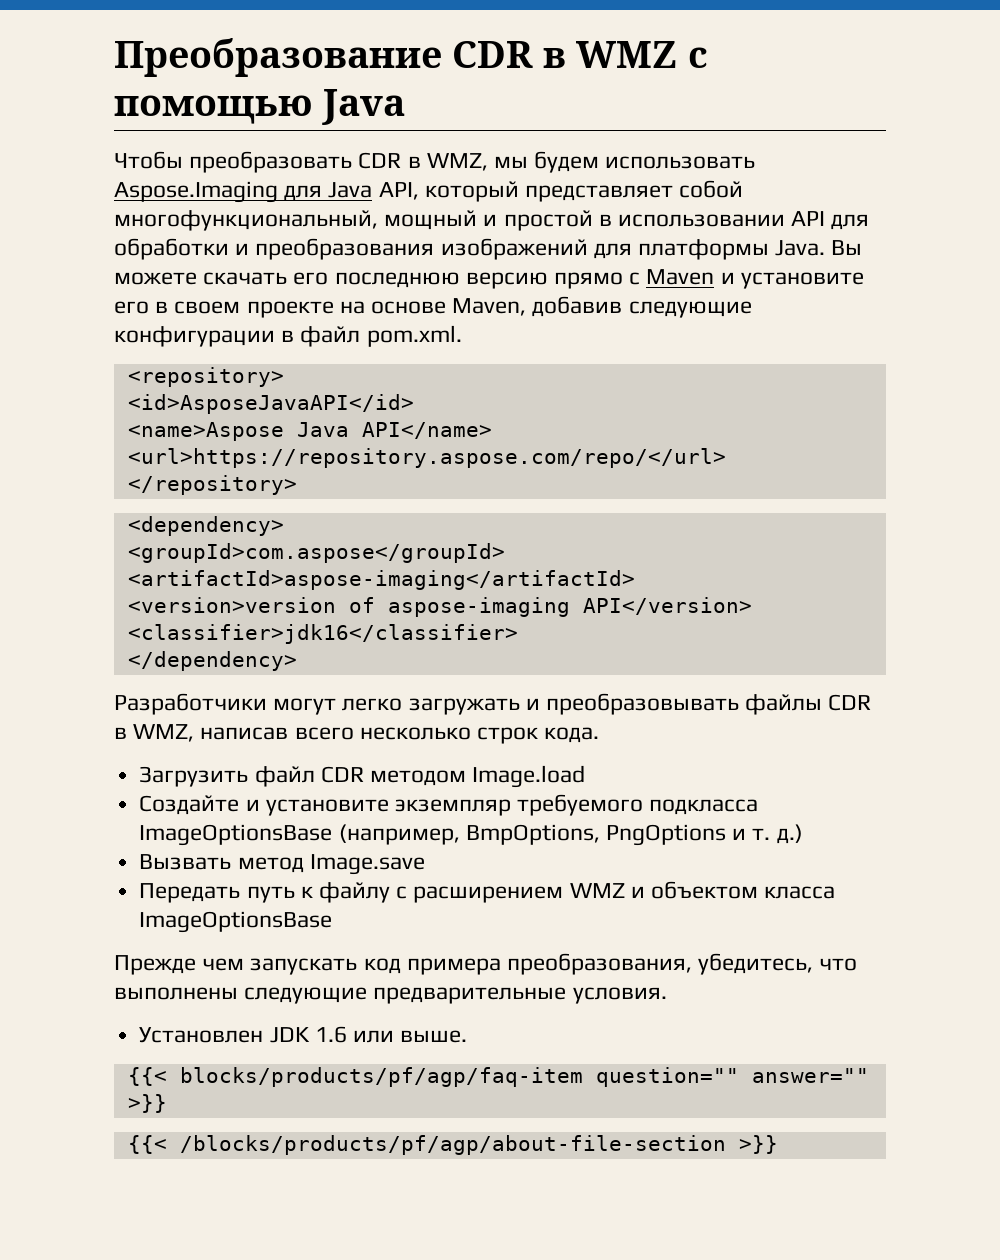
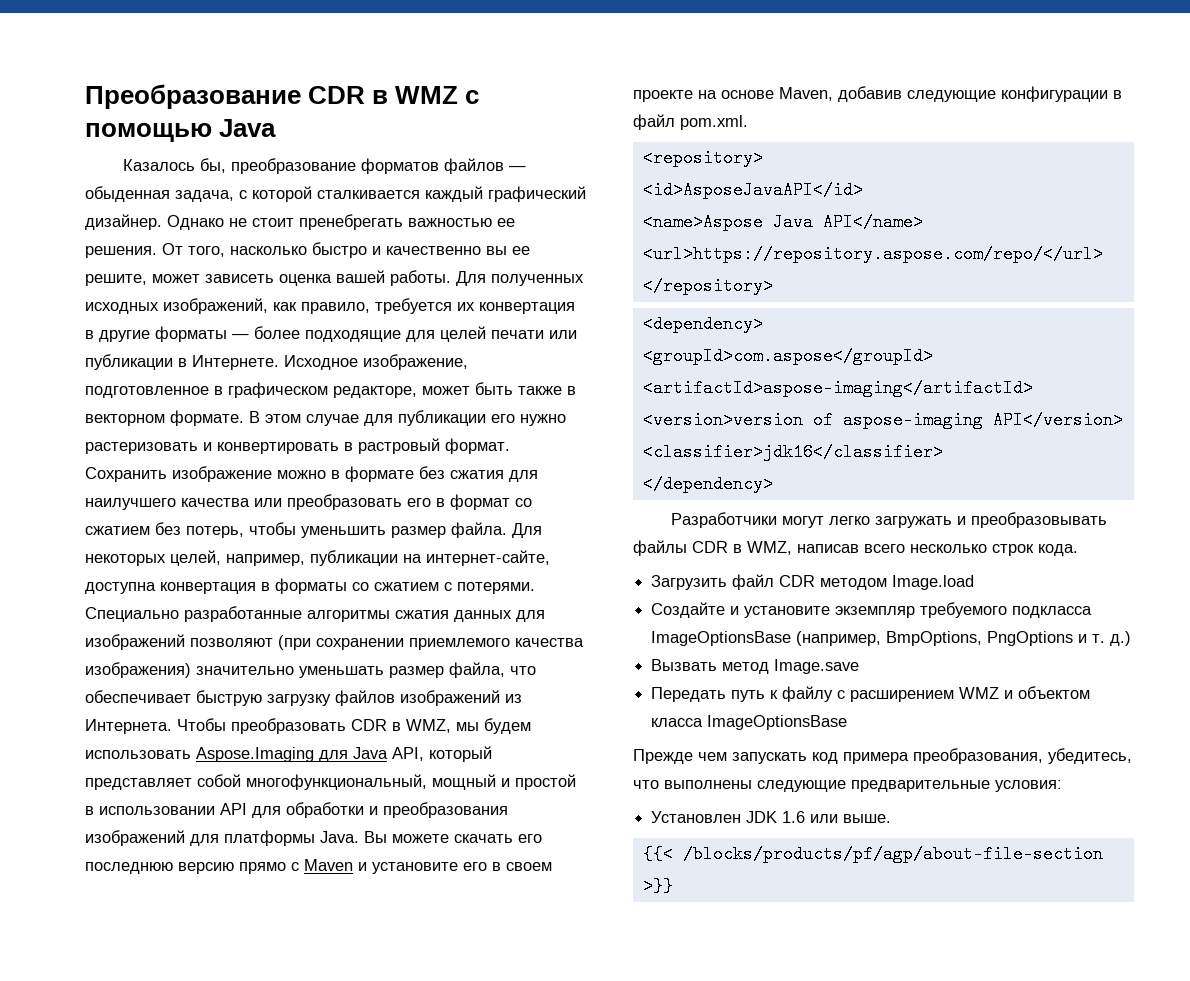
+ Казалось бы, преобразование форматов файлов — обыденная задача, с которой сталкивается каждый графический дизайнер. Однако не стоит пренебрегать важностью ее решения. От того, насколько быстро и качественно вы ее решите, может зависеть оценка вашей работы. Для полученных исходных изображений, как правило, требуется их конвертация в другие форматы — более подходящие для целей печати или публикации в Интернете. Исходное изображение, подготовленное в графическом редакторе, может быть также в векторном формате. В этом случае для публикации его нужно растеризовать и конвертировать в растровый формат. Сохранить изображение можно в формате без сжатия для наилучшего качества или преобразовать его в формат со сжатием без потерь, чтобы уменьшить размер файла. Для некоторых целей, например, публикации на интернет-сайте, доступна конвертация в форматы со сжатием с потерями. Специально разработанные алгоритмы сжатия данных для изображений позволяют (при сохранении приемлемого качества изображения) значительно уменьшать размер файла, что обеспечивает быструю загрузку файлов изображений из Интернета.
- Прежде чем запускать код примера преобразования, убедитесь, что выполнены следующие предварительные условия.
+ Прежде чем запускать код примера преобразования, убедитесь, что выполнены следующие предварительные условия:
- {{< blocks/products/pf/agp/faq-item question="" answer="" >}}

